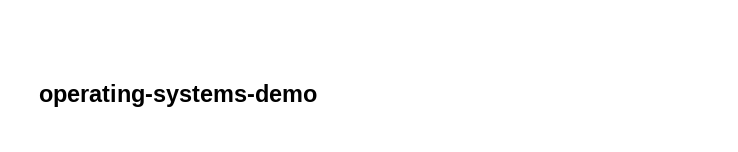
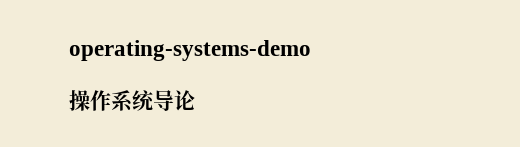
+ 操作系统导论

